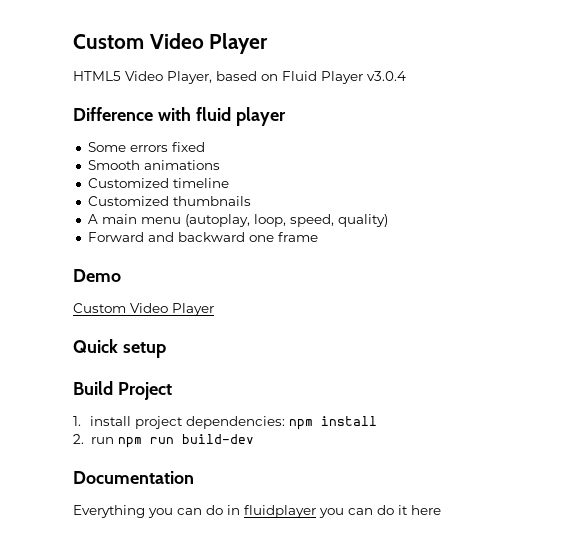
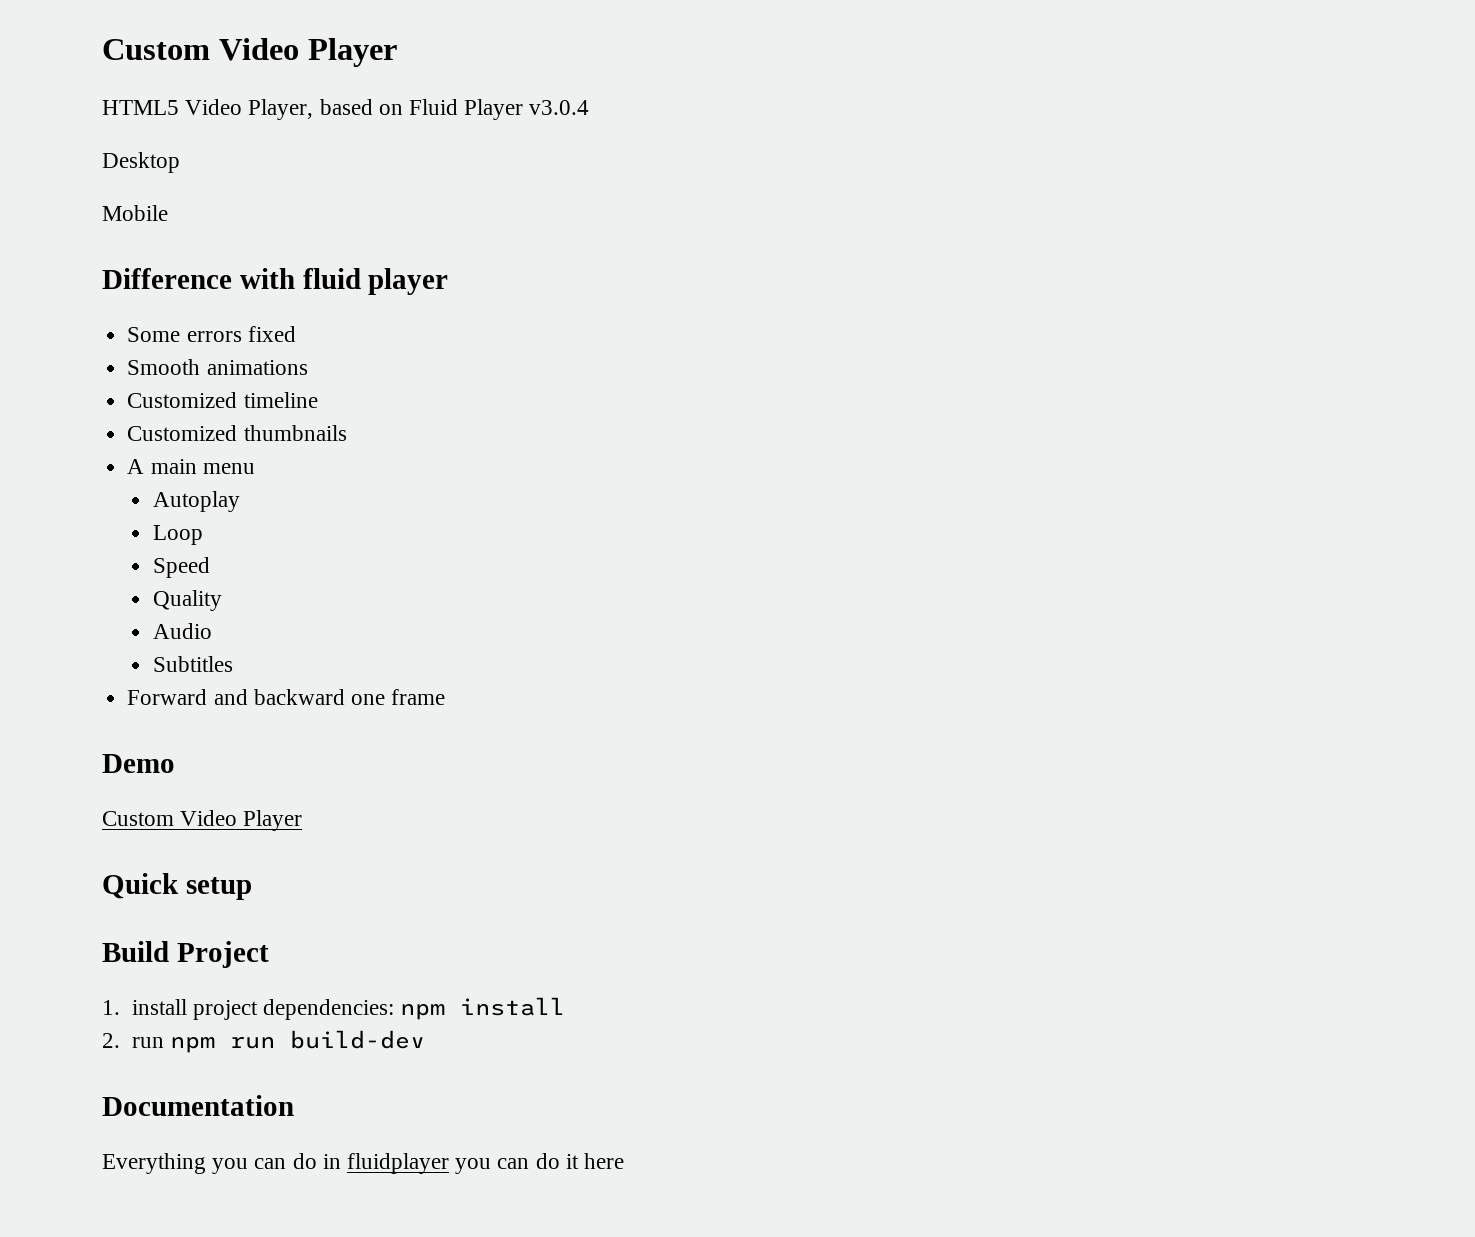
+ Desktop
+ Mobile
- A main menu (autoplay, loop, speed, quality)
+ A main menu
+ Autoplay
+ Loop
+ Speed
+ Quality
+ Audio
+ Subtitles

